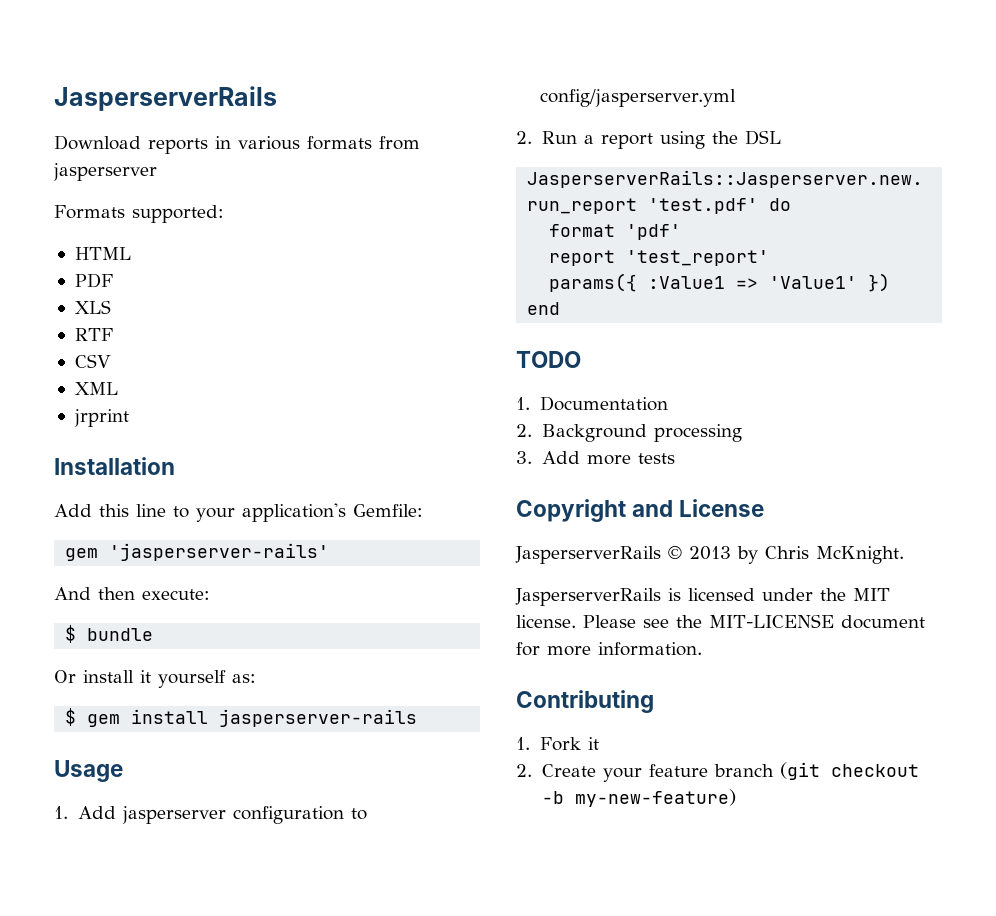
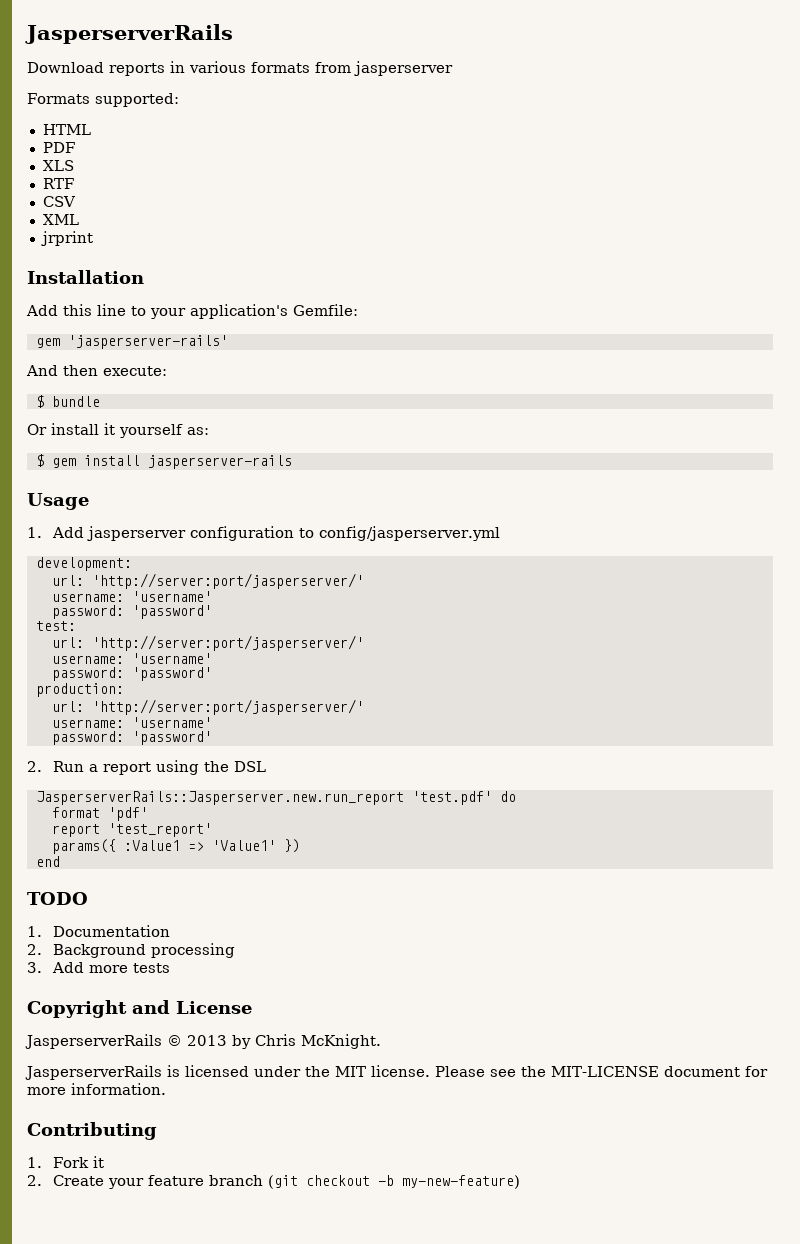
+ development:
+ url: 'http://server:port/jasperserver/'
+ username: 'username'
+ password: 'password'
+ test:
+ url: 'http://server:port/jasperserver/'
+ username: 'username'
+ password: 'password'
+ production:
+ url: 'http://server:port/jasperserver/'
+ username: 'username'
+ password: 'password'

